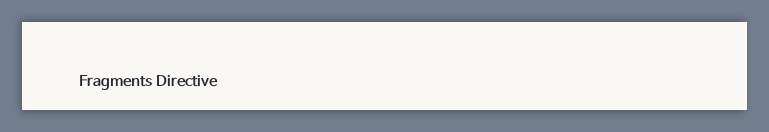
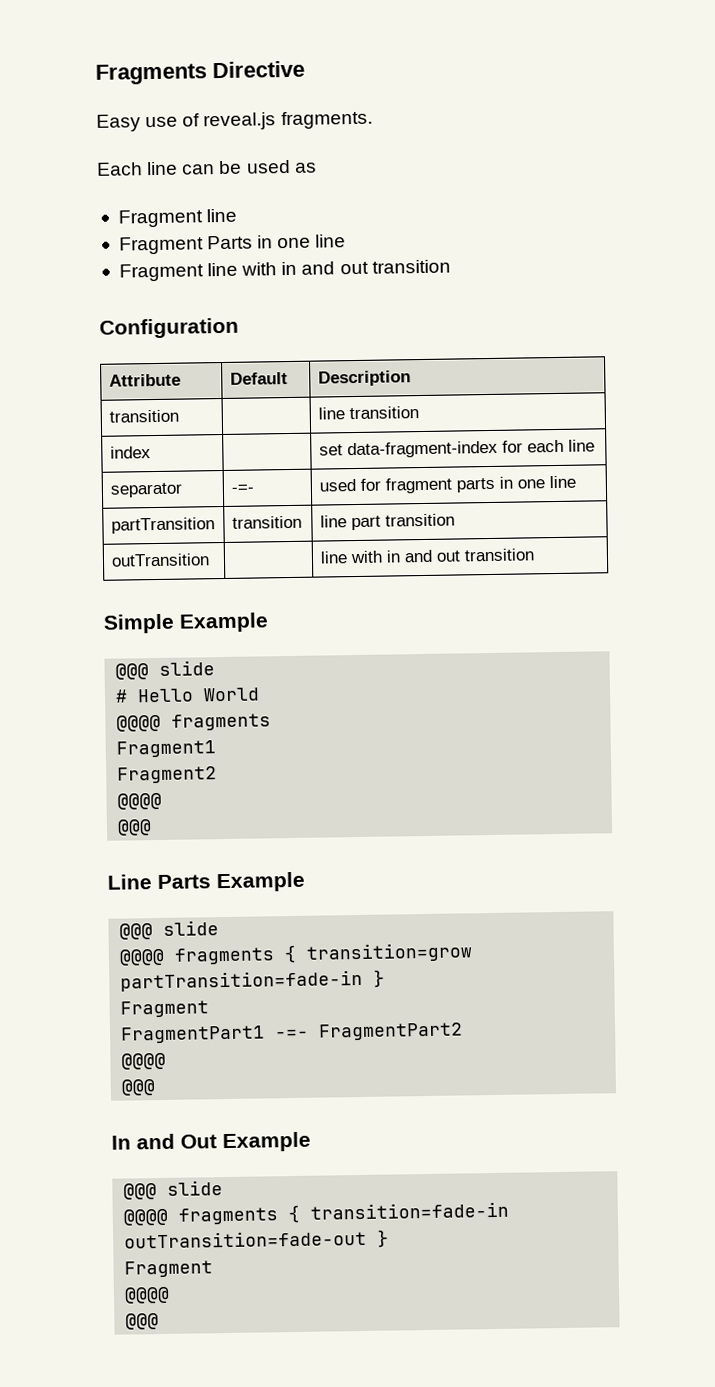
+ Easy use of reveal.js fragments.
+ Each line can be used as
+ Fragment line
+ Fragment Parts in one line
+ Fragment line with in and out transition
+ Configuration
+ Attribute | Default | Description
+ transition | | line transition
+ index | | set data-fragment-index for each line
+ separator | -=- | used for fragment parts in one line
+ partTransition | transition | line part transition
+ outTransition | | line with in and out transition
+ Simple Example
+ @@@ slide
+ # Hello World
+ @@@@ fragments
+ Fragment1
+ Fragment2
+ @@@@
+ @@@
+ Line Parts Example
+ @@@ slide
+ @@@@ fragments { transition=grow partTransition=fade-in }
+ Fragment
+ FragmentPart1 -=- FragmentPart2
+ @@@@
+ @@@
+ In and Out Example
+ @@@ slide
+ @@@@ fragments { transition=fade-in outTransition=fade-out }
+ Fragment
+ @@@@
+ @@@

